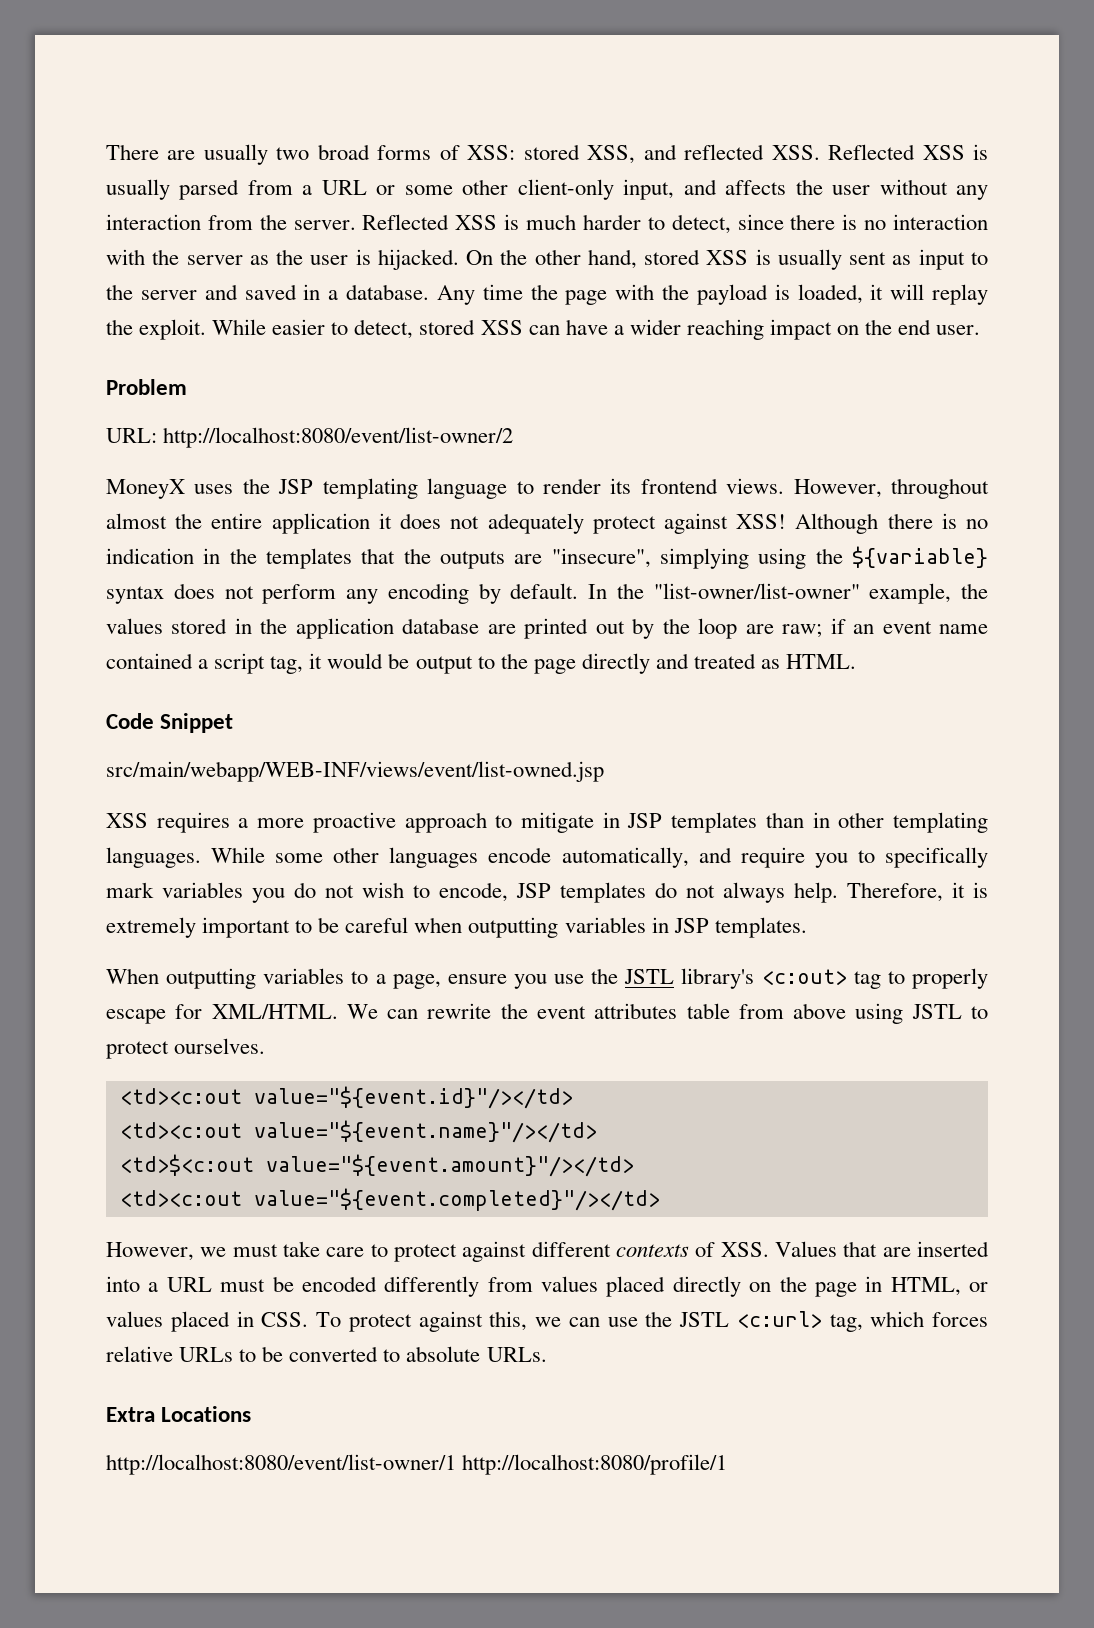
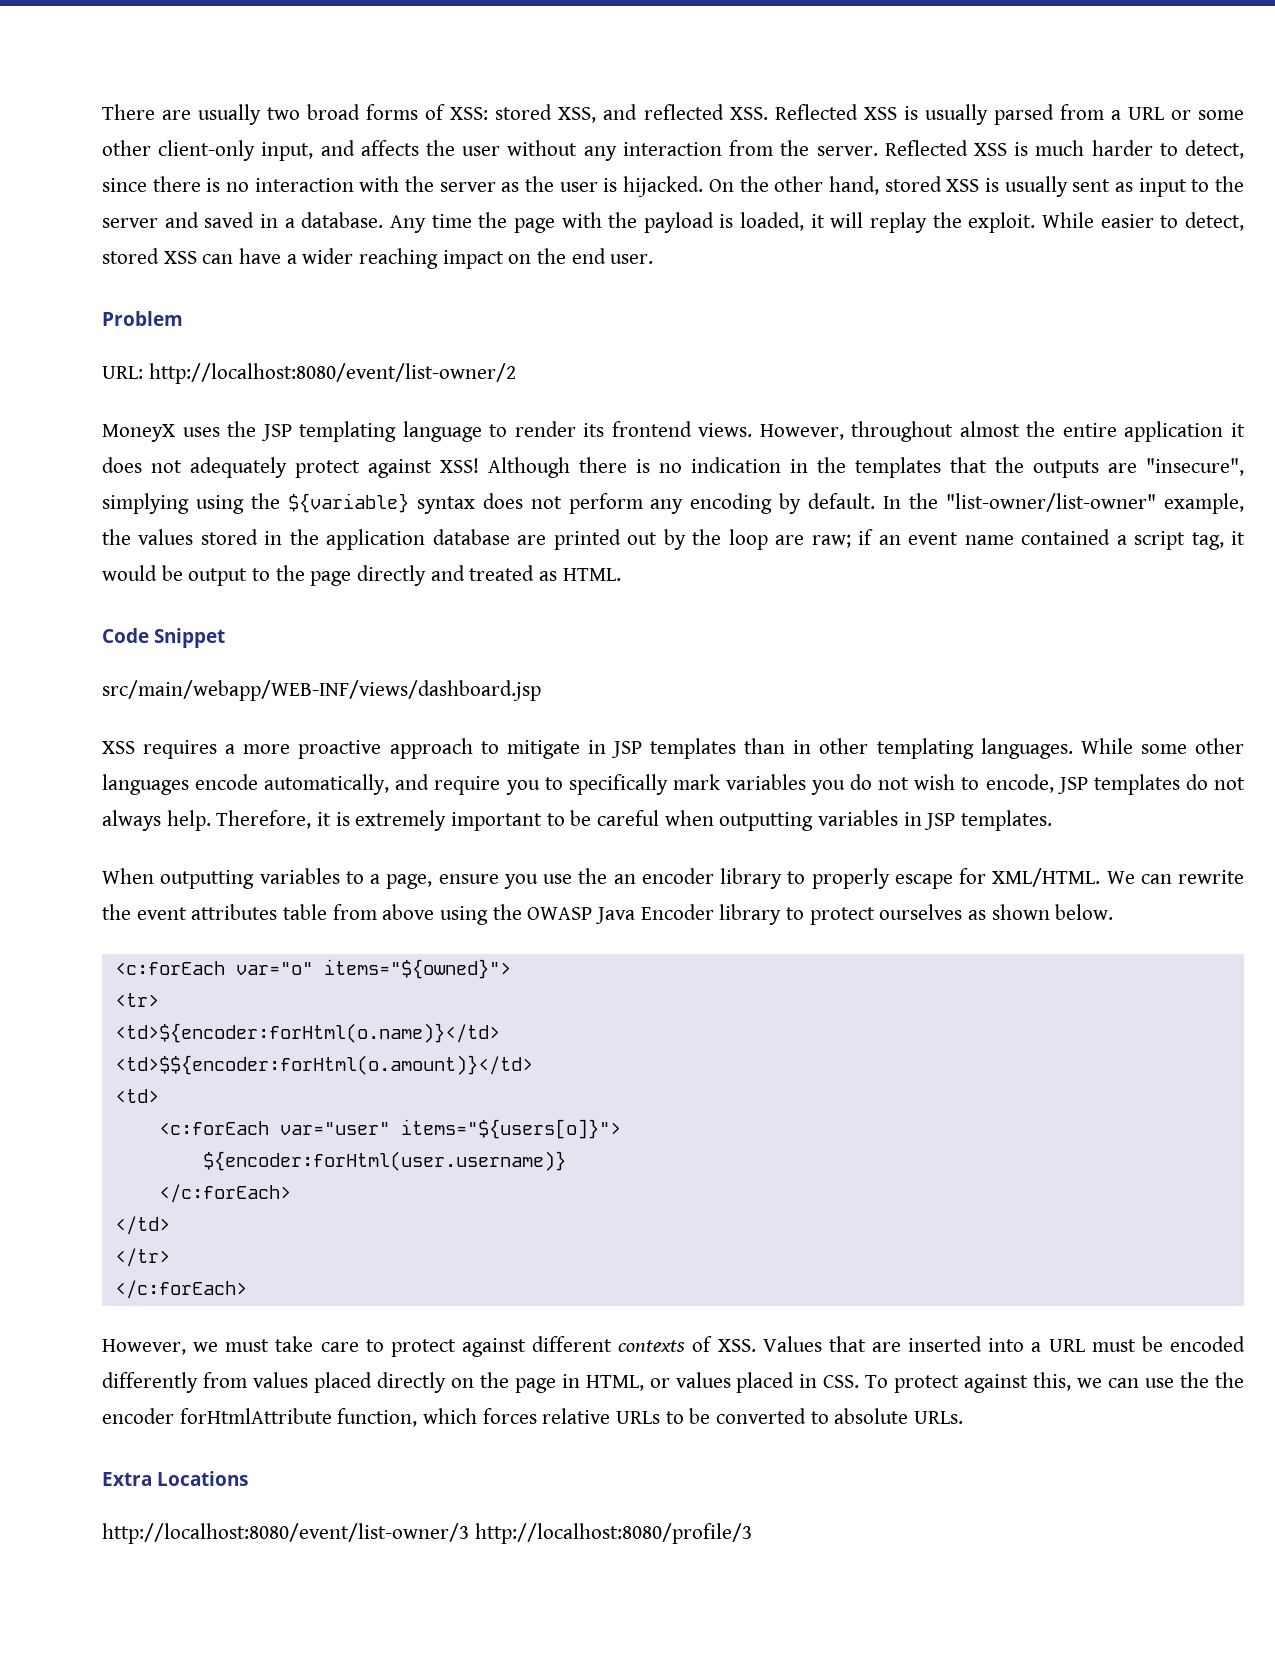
- src/main/webapp/WEB-INF/views/event/list-owned.jsp
+ src/main/webapp/WEB-INF/views/dashboard.jsp
- When outputting variables to a page, ensure you use the JSTL library's <c:out> tag to properly escape for XML/HTML.
+ When outputting variables to a page, ensure you use the an encoder library to properly escape for XML/HTML.
- We can rewrite the event attributes table from above using JSTL to protect ourselves.
- <td><c:out value="${event.id}"/></td>
- <td><c:out value="${event.name}"/></td>
- <td>$<c:out value="${event.amount}"/></td>
- <td><c:out value="${event.completed}"/></td>
+ We can rewrite the event attributes table from above using the OWASP Java Encoder library to protect ourselves as shown below.
+ <c:forEach var="o" items="${owned}">
+ <tr>
+ <td>${encoder:forHtml(o.name)}</td>
+ <td>$${encoder:forHtml(o.amount)}</td>
+ <td>
+ <c:forEach var="user" items="${users[o]}">
+ ${encoder:forHtml(user.username)}
+ </c:forEach>
+ </td>
+ </tr>
+ </c:forEach>
- However, we must take care to protect against different contexts of XSS. Values that are inserted into a URL must be encoded differently from values placed directly on the page in HTML, or values placed in CSS. To protect against this, we can use the JSTL <c:url> tag, which forces relative URLs to be converted to absolute URLs.
+ However, we must take care to protect against different contexts of XSS. Values that are inserted into a URL must be encoded differently from values placed directly on the page in HTML, or values placed in CSS. To protect against this, we can use the the encoder forHtmlAttribute function, which forces relative URLs to be converted to absolute URLs.
- http://localhost:8080/event/list-owner/1 http://localhost:8080/profile/1
+ http://localhost:8080/event/list-owner/3 http://localhost:8080/profile/3

